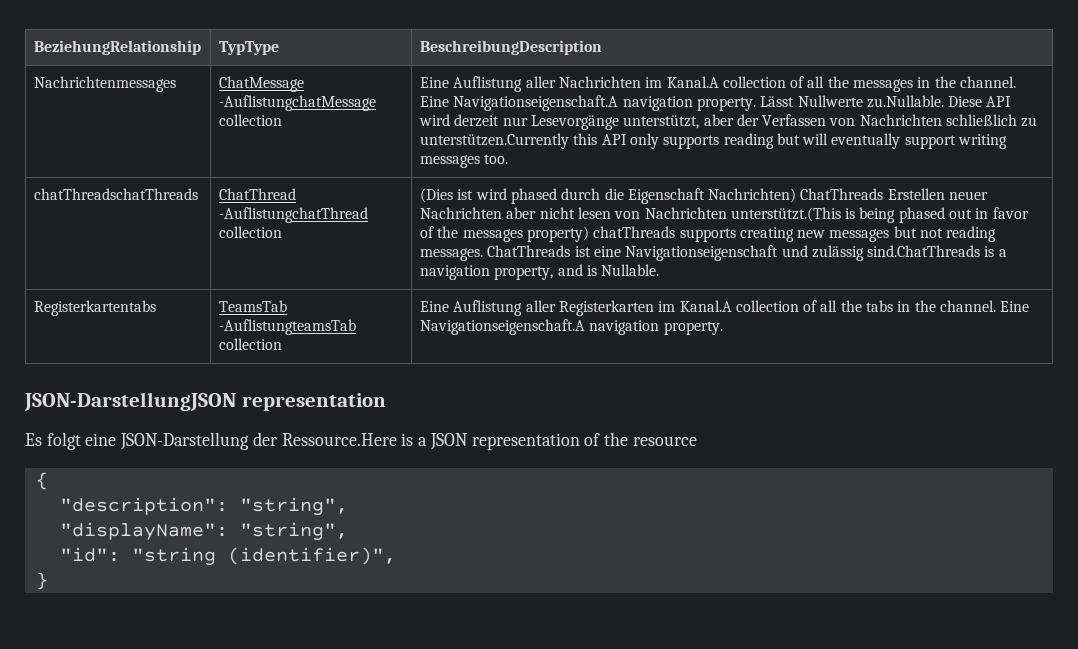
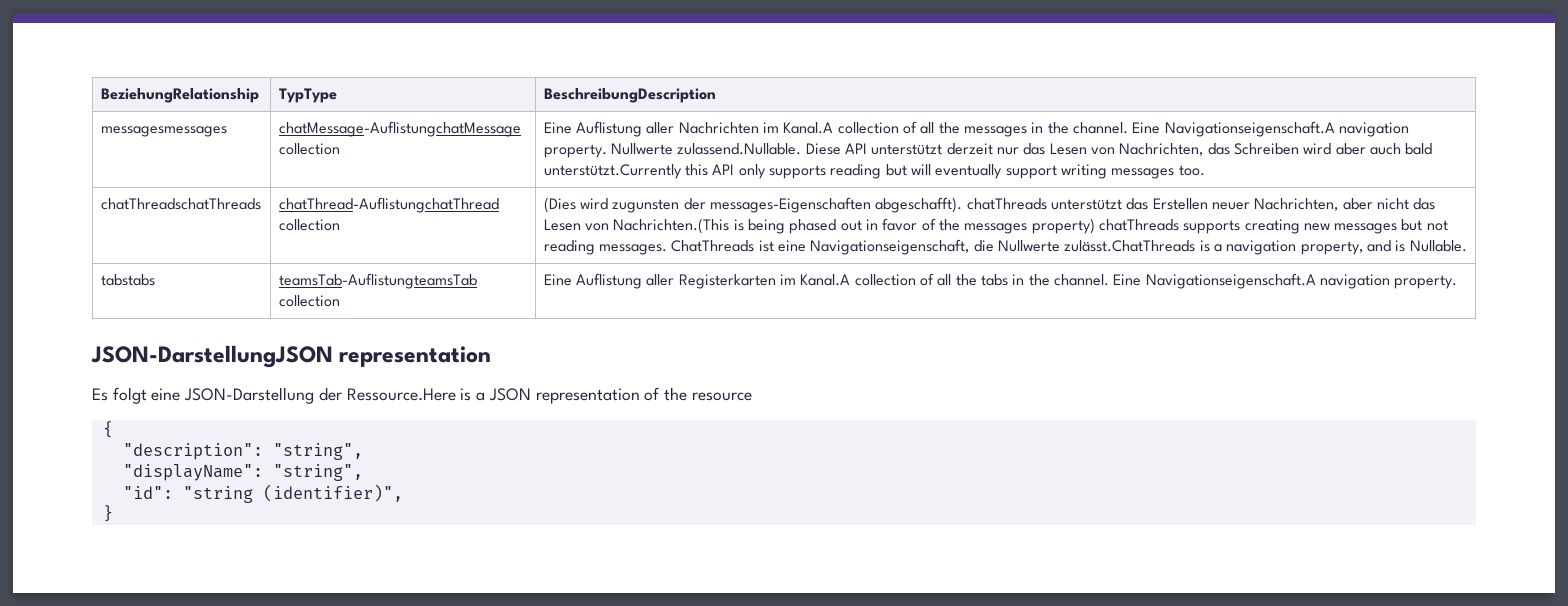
- Nachrichtenmessages | ChatMessage -AuflistungchatMessage collection
+ messagesmessages | chatMessage-AuflistungchatMessage collection
- Lässt Nullwerte zu.Nullable. Diese API wird derzeit nur Lesevorgänge unterstützt, aber der Verfassen von Nachrichten schließlich zu unterstützen.Currently this API only supports reading but will eventually support writing messages too.
+ Nullwerte zulassend.Nullable. Diese API unterstützt derzeit nur das Lesen von Nachrichten, das Schreiben wird aber auch bald unterstützt.Currently this API only supports reading but will eventually support writing messages too.
- ChatThread -AuflistungchatThread collection
+ chatThread-AuflistungchatThread collection
- (Dies ist wird phased durch die Eigenschaft Nachrichten) ChatThreads Erstellen neuer Nachrichten aber nicht lesen von Nachrichten unterstützt.(This is being phased out in favor of the messages property) chatThreads supports creating new messages but not reading messages.
+ (Dies wird zugunsten der messages-Eigenschaften abgeschafft). chatThreads unterstützt das Erstellen neuer Nachrichten, aber nicht das Lesen von Nachrichten.(This is being phased out in favor of the messages property) chatThreads supports creating new messages but not reading messages.
- ChatThreads ist eine Navigationseigenschaft und zulässig sind.ChatThreads is a navigation property, and is Nullable.
+ ChatThreads ist eine Navigationseigenschaft, die Nullwerte zulässt.ChatThreads is a navigation property, and is Nullable.
- Registerkartentabs | TeamsTab -AuflistungteamsTab collection | Eine Auflistung aller Registerkarten im Kanal.A collection of all the tabs in the channel. Eine Navigationseigenschaft.A navigation property.
+ tabstabs | teamsTab-AuflistungteamsTab collection | Eine Auflistung aller Registerkarten im Kanal.A collection of all the tabs in the channel. Eine Navigationseigenschaft.A navigation property.

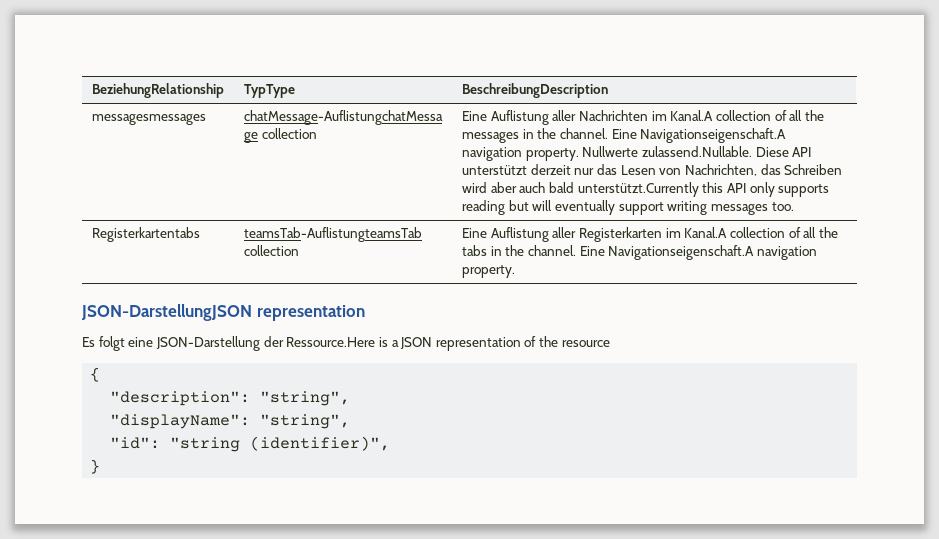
- chatThreadschatThreads | chatThread-AuflistungchatThread collection | (Dies wird zugunsten der messages-Eigenschaften abgeschafft). chatThreads unterstützt das Erstellen neuer Nachrichten, aber nicht das Lesen von Nachrichten.(This is being phased out in favor of the messages property) chatThreads supports creating new messages but not reading messages. ChatThreads ist eine Navigationseigenschaft, die Nullwerte zulässt.ChatThreads is a navigation property, and is Nullable.
- tabstabs | teamsTab-AuflistungteamsTab collection | Eine Auflistung aller Registerkarten im Kanal.A collection of all the tabs in the channel. Eine Navigationseigenschaft.A navigation property.
+ Registerkartentabs | teamsTab-AuflistungteamsTab collection | Eine Auflistung aller Registerkarten im Kanal.A collection of all the tabs in the channel. Eine Navigationseigenschaft.A navigation property.

